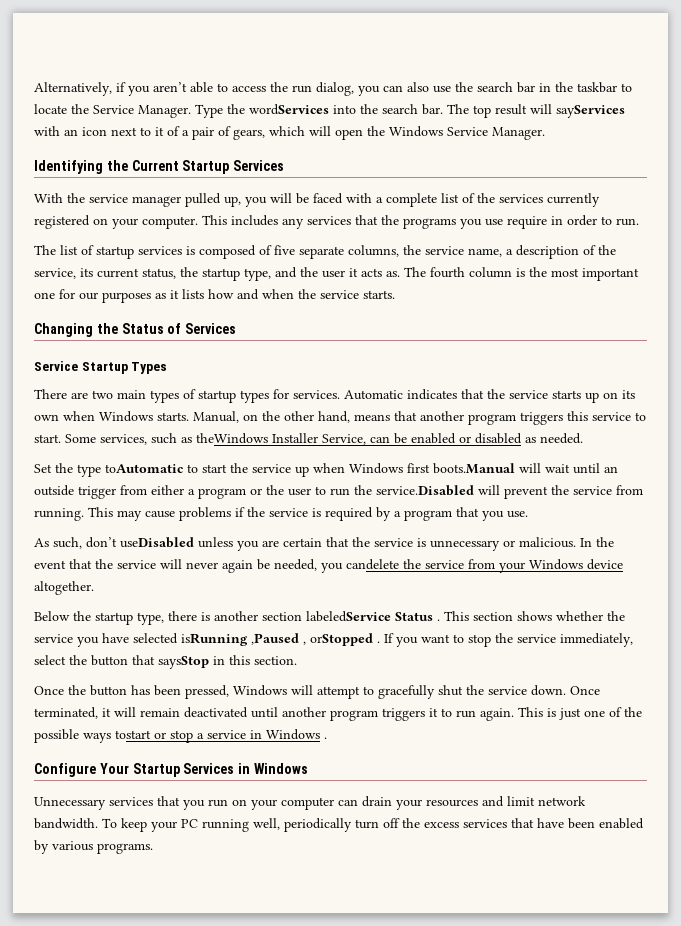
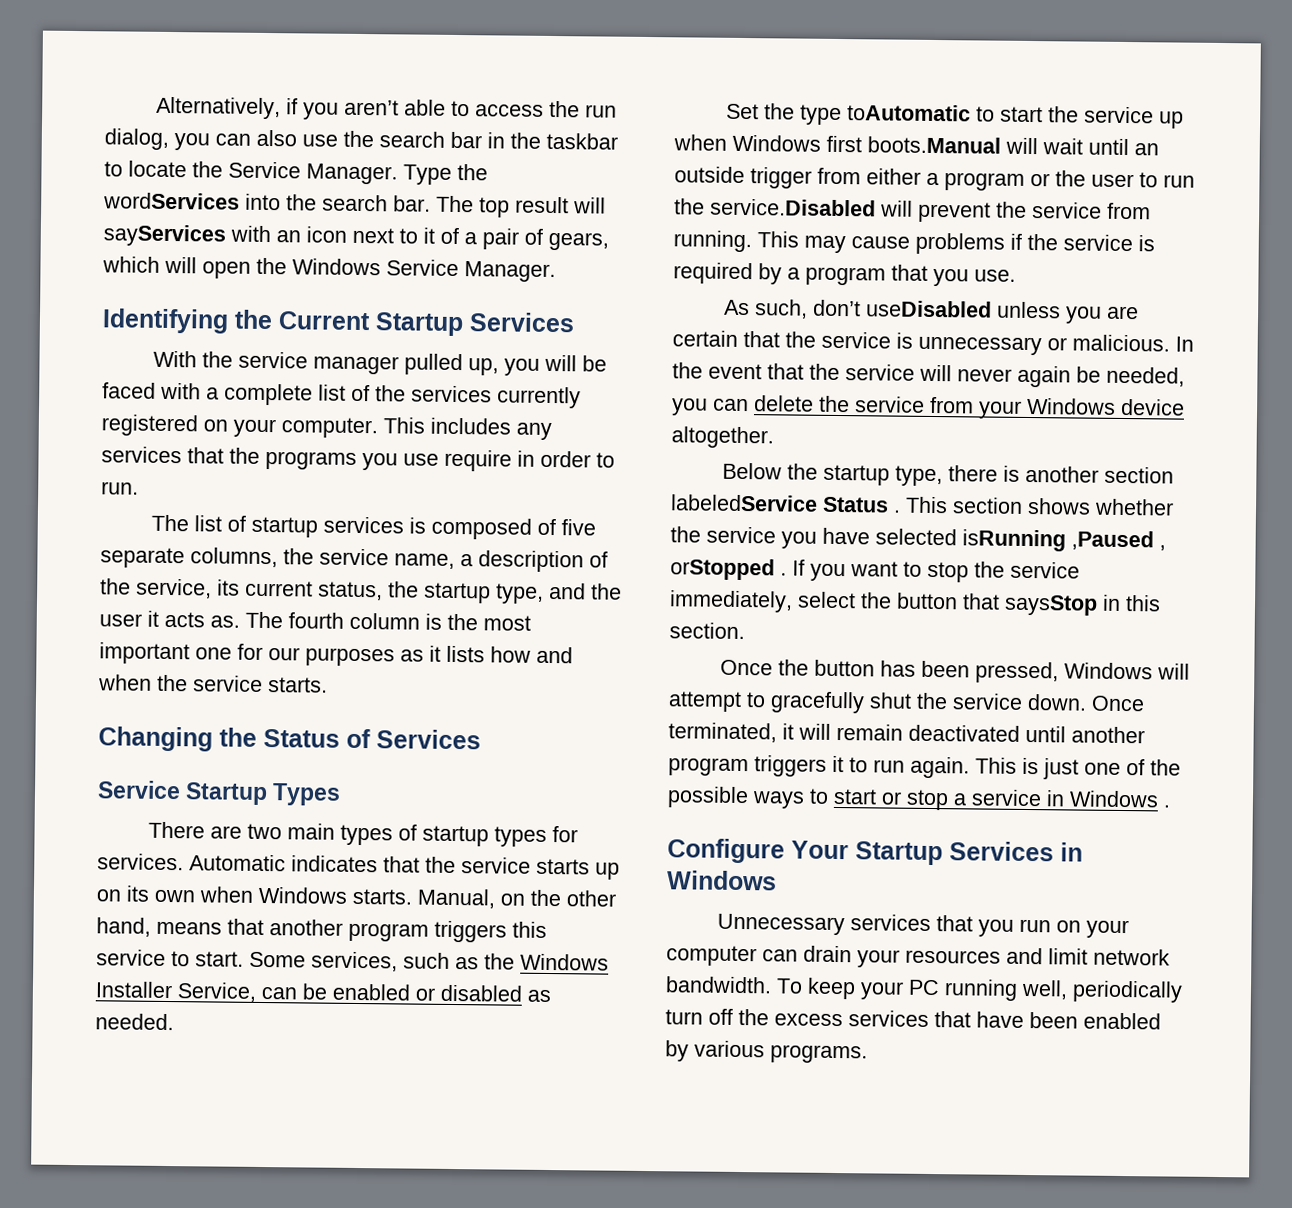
- Some services, such as theWindows Installer Service, can be enabled or disabled as needed.
+ Some services, such as the Windows Installer Service, can be enabled or disabled as needed.
- In the event that the service will never again be needed, you candelete the service from your Windows device altogether.
+ In the event that the service will never again be needed, you can delete the service from your Windows device altogether.
- This is just one of the possible ways tostart or stop a service in Windows .
+ This is just one of the possible ways to start or stop a service in Windows .

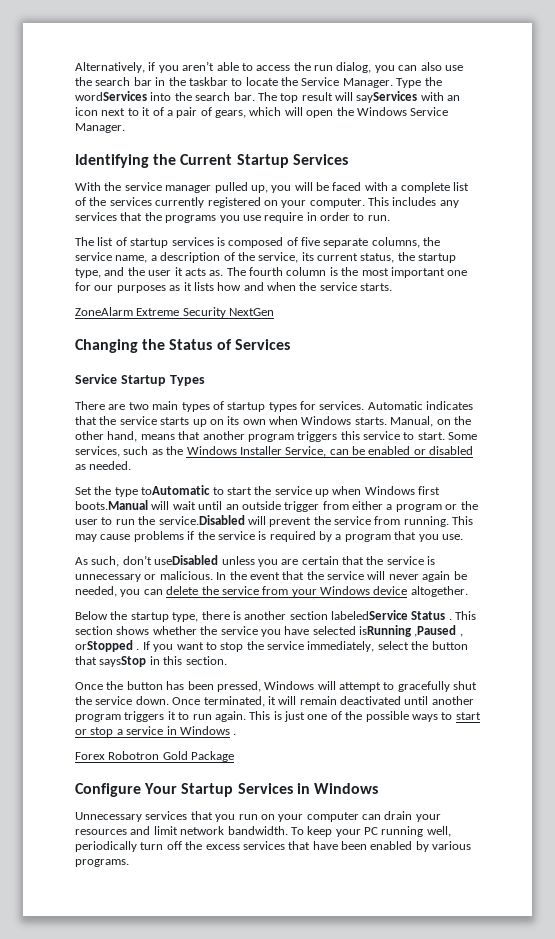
+ ZoneAlarm Extreme Security NextGen
+ Forex Robotron Gold Package

